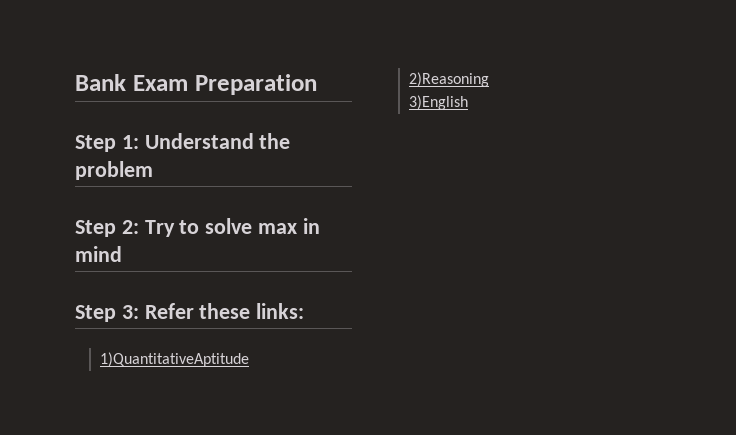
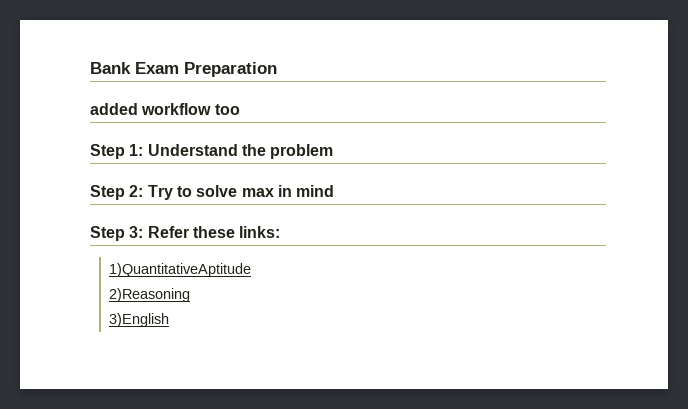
+ added workflow too

